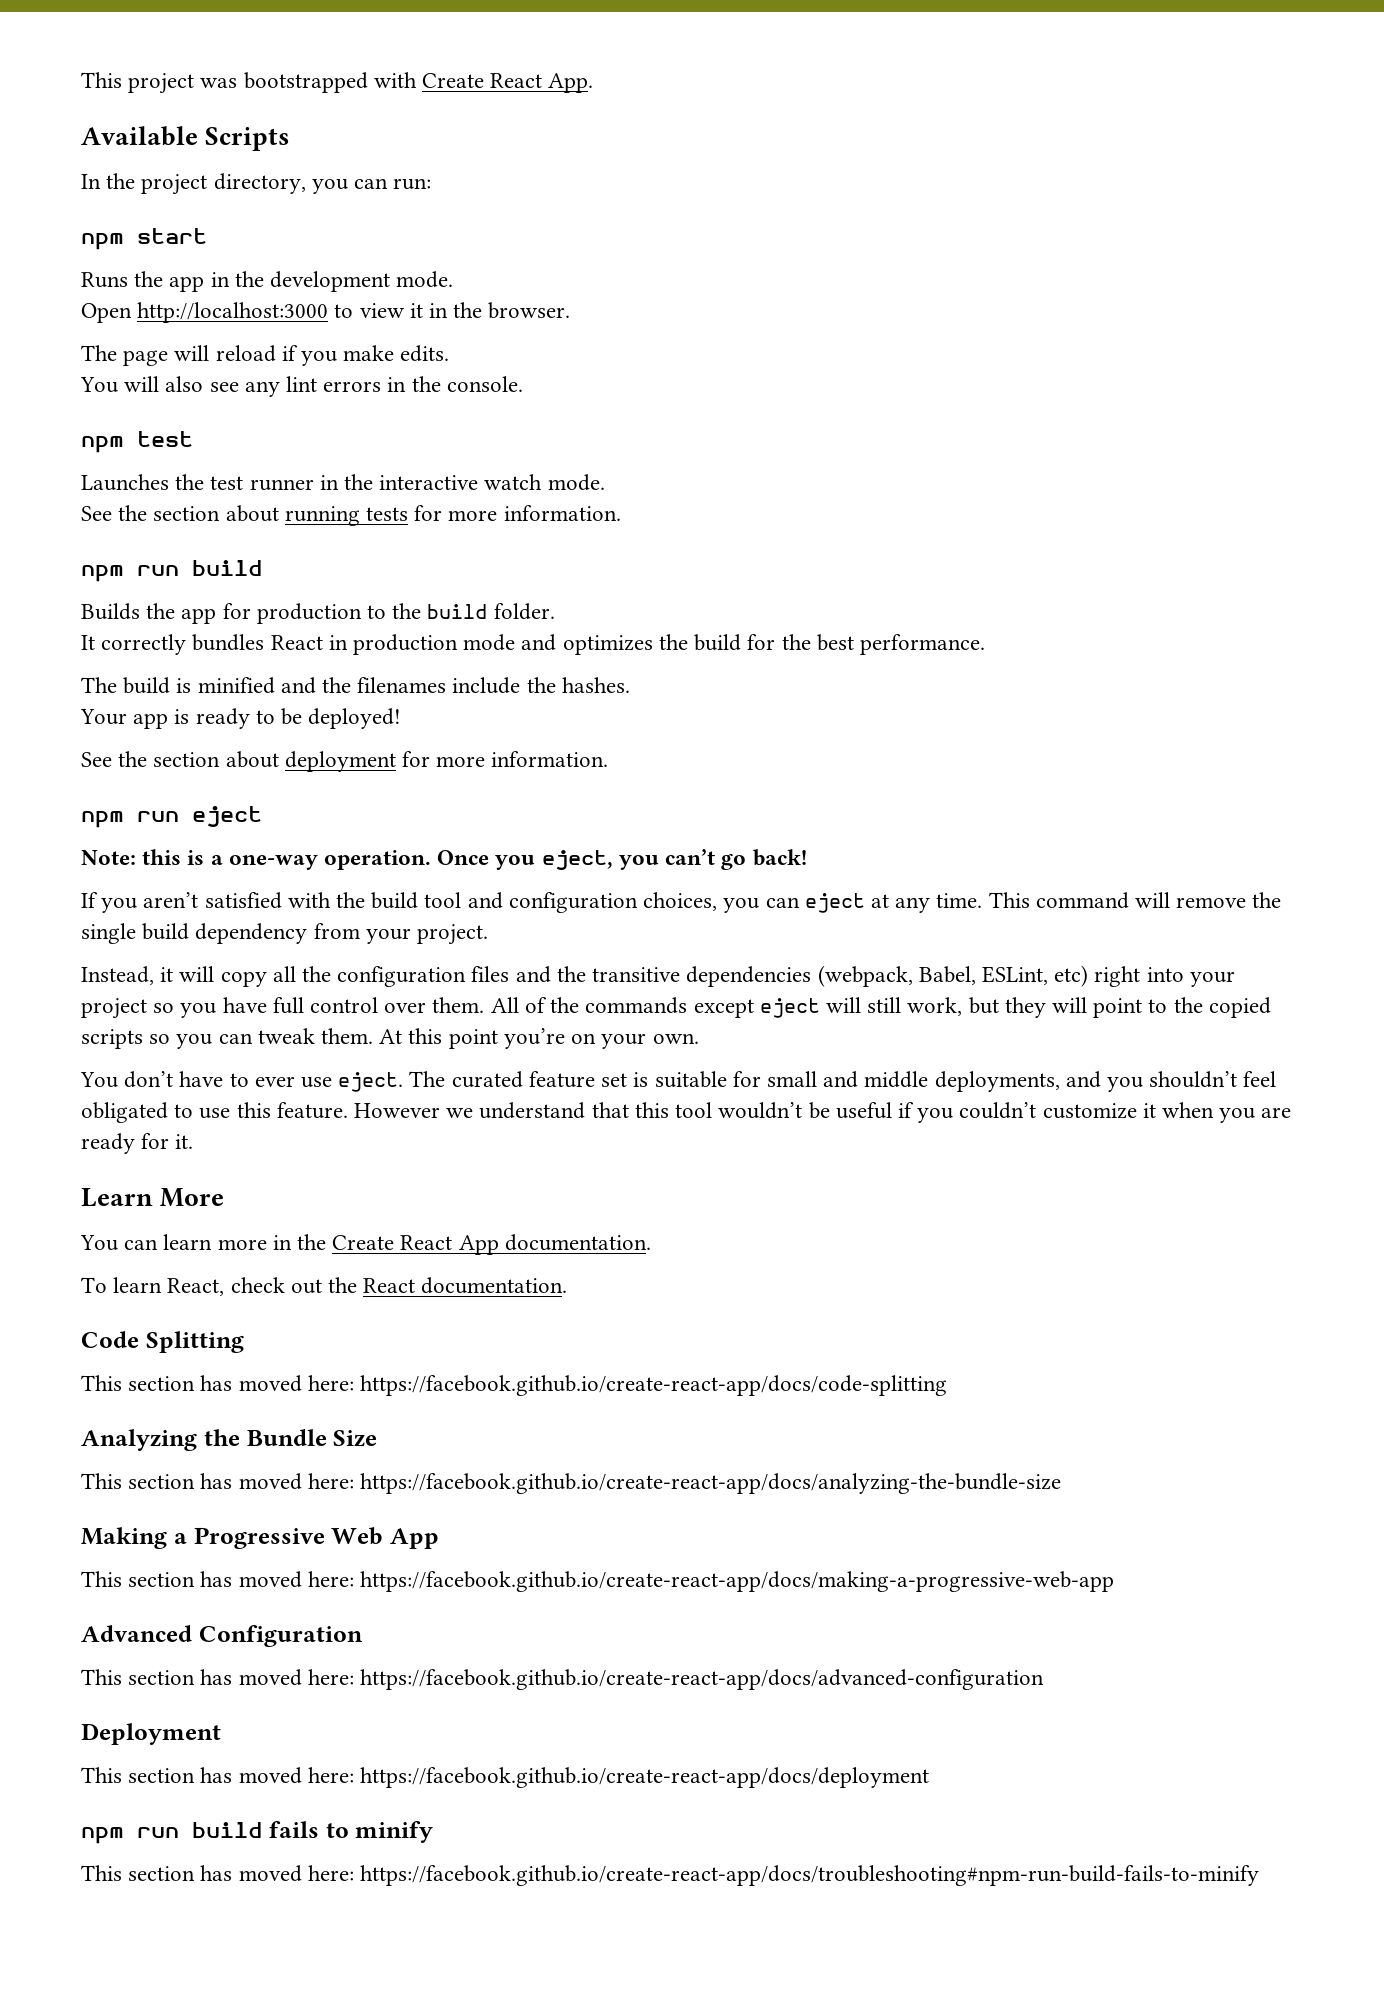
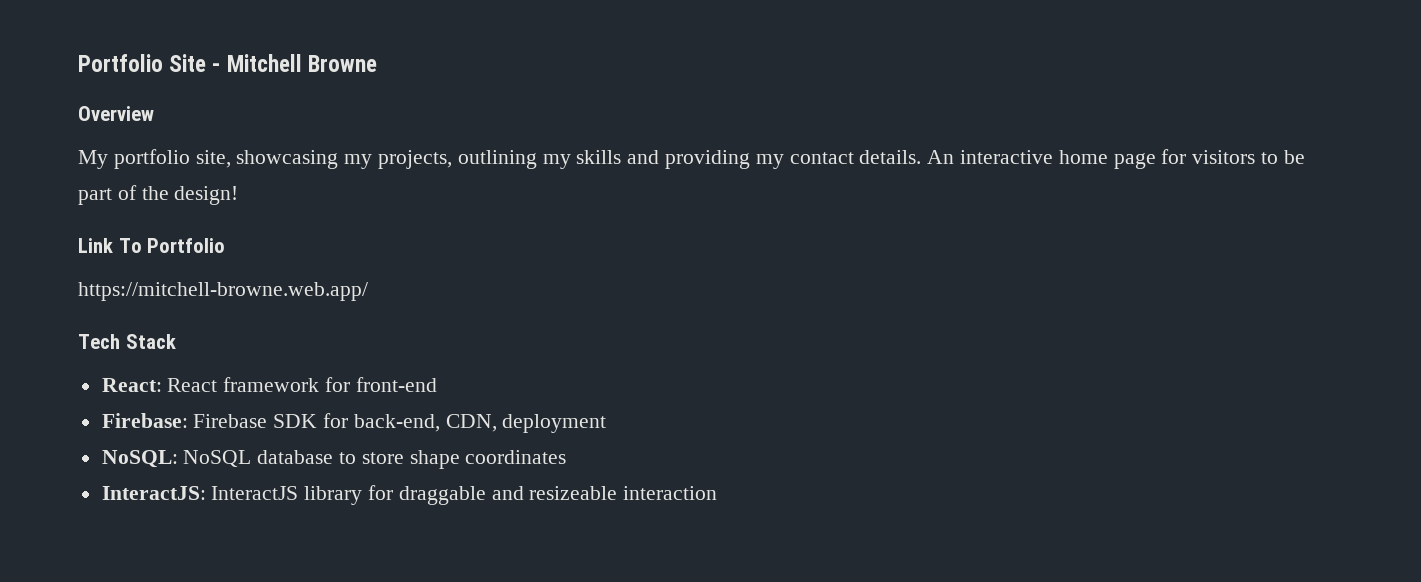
- This project was bootstrapped with Create React App.
- Available Scripts
- In the project directory, you can run:
- npm start
- Runs the app in the development mode.
- Open http://localhost:3000 to view it in the browser.
- The page will reload if you make edits.
- You will also see any lint errors in the console.
- npm test
- Launches the test runner in the interactive watch mode.
- See the section about running tests for more information.
- npm run build
- Builds the app for production to the build folder.
- It correctly bundles React in production mode and optimizes the build for the best performance.
- The build is minified and the filenames include the hashes.
- Your app is ready to be deployed!
- See the section about deployment for more information.
- npm run eject
- Note: this is a one-way operation. Once you eject, you can’t go back!
- If you aren’t satisfied with the build tool and configuration choices, you can eject at any time. This command will remove the single build dependency from your project.
- Instead, it will copy all the configuration files and the transitive dependencies (webpack, Babel, ESLint, etc) right into your project so you have full control over them. All of the commands except eject will still work, but they will point to the copied scripts so you can tweak them. At this point you’re on your own.
- You don’t have to ever use eject. The curated feature set is suitable for small and middle deployments, and you shouldn’t feel obligated to use this feature. However we understand that this tool wouldn’t be useful if you couldn’t customize it when you are ready for it.
- Learn More
- You can learn more in the Create React App documentation.
- To learn React, check out the React documentation.
- Code Splitting
- This section has moved here: https://facebook.github.io/create-react-app/docs/code-splitting
- Analyzing the Bundle Size
- This section has moved here: https://facebook.github.io/create-react-app/docs/analyzing-the-bundle-size
- Making a Progressive Web App
- This section has moved here: https://facebook.github.io/create-react-app/docs/making-a-progressive-web-app
- Advanced Configuration
- This section has moved here: https://facebook.github.io/create-react-app/docs/advanced-configuration
- Deployment
- This section has moved here: https://facebook.github.io/create-react-app/docs/deployment
- npm run build fails to minify
- This section has moved here: https://facebook.github.io/create-react-app/docs/troubleshooting#npm-run-build-fails-to-minify
+ Portfolio Site - Mitchell Browne
+ Overview
+ My portfolio site, showcasing my projects, outlining my skills and providing my contact details. An interactive home page for visitors to be part of the design!
+ Link To Portfolio
+ https://mitchell-browne.web.app/
+ Tech Stack
+ React: React framework for front-end
+ Firebase: Firebase SDK for back-end, CDN, deployment
+ NoSQL: NoSQL database to store shape coordinates
+ InteractJS: InteractJS library for draggable and resizeable interaction

